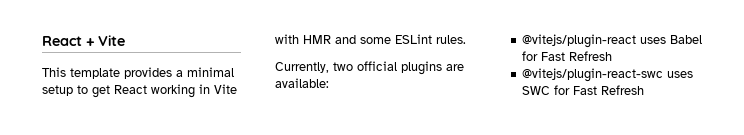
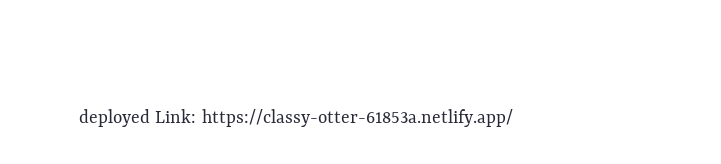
- React + Vite
- This template provides a minimal setup to get React working in Vite with HMR and some ESLint rules.
- Currently, two official plugins are available:
- @vitejs/plugin-react uses Babel for Fast Refresh
- @vitejs/plugin-react-swc uses SWC for Fast Refresh
+ deployed Link: https://classy-otter-61853a.netlify.app/

